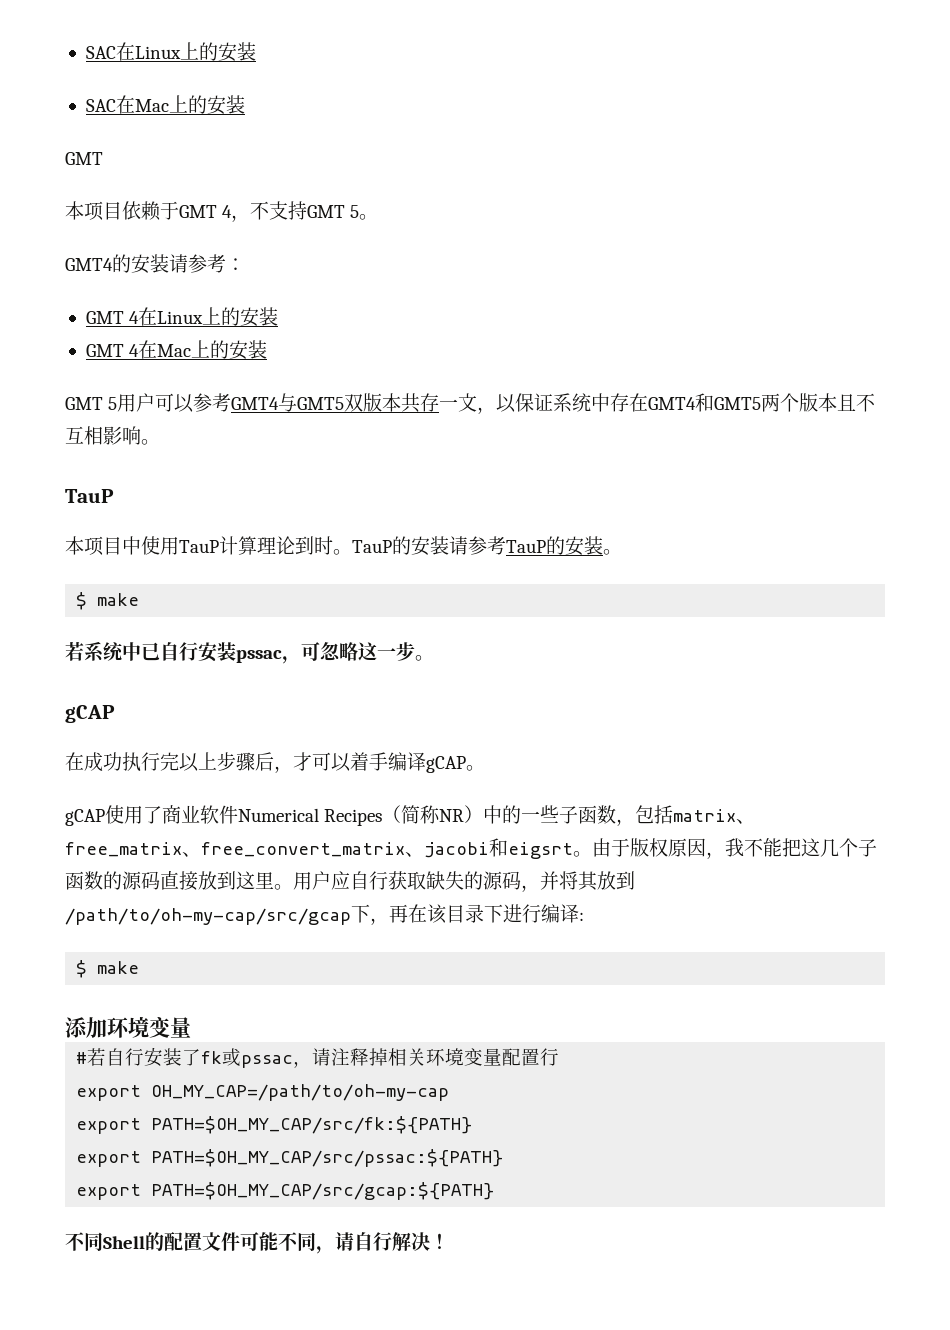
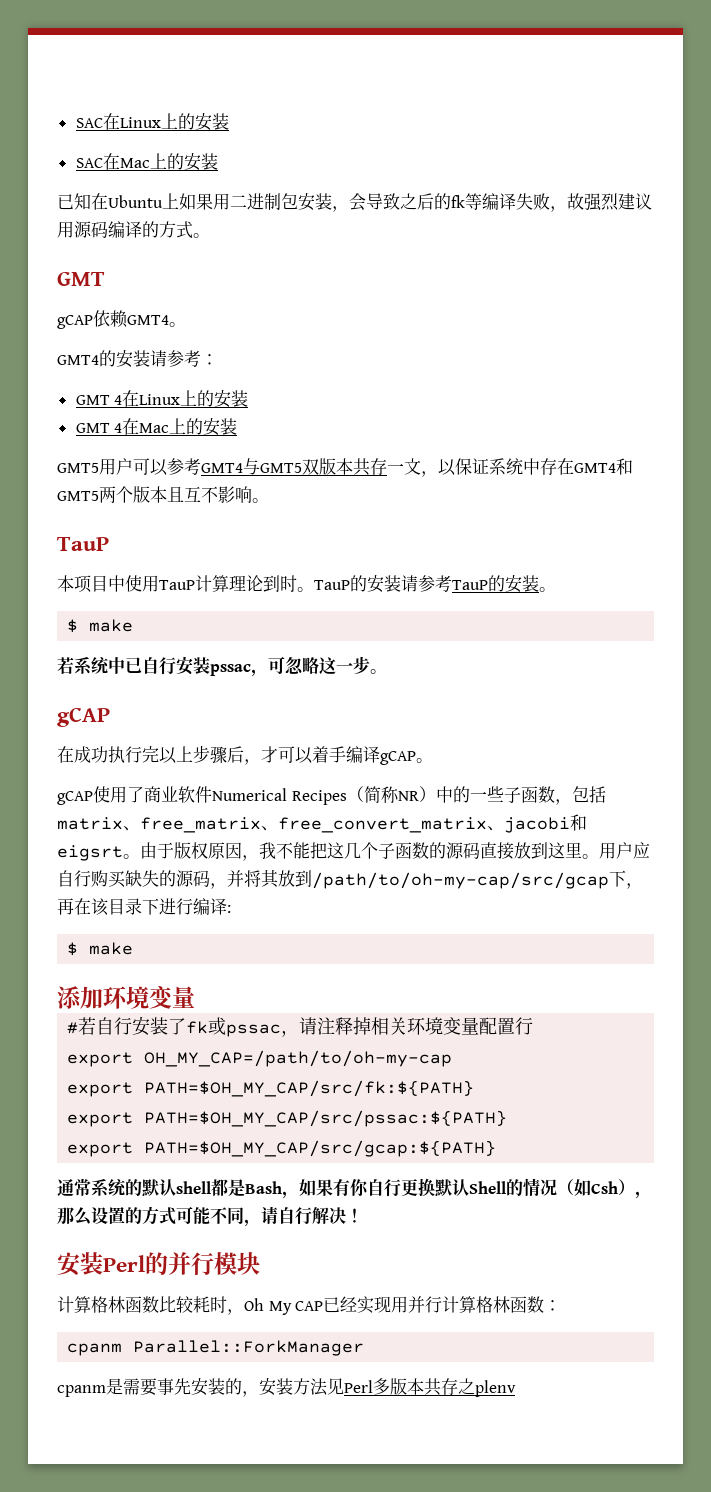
  SAC在Mac上的安装
+ 已知在Ubuntu上如果用二进制包安装，会导致之后的fk等编译失败，故强烈建议用源码编译的方式。
  GMT
- 本项目依赖于GMT 4，不支持GMT 5。
+ gCAP依赖GMT4。
- GMT 5用户可以参考GMT4与GMT5双版本共存一文，以保证系统中存在GMT4和GMT5两个版本且不互相影响。
+ GMT5用户可以参考GMT4与GMT5双版本共存一文，以保证系统中存在GMT4和GMT5两个版本且互不影响。
- 用户应自行获取缺失的源码，并将其放到/path/to/oh-my-cap/src/gcap下，再在该目录下进行编译:
+ 用户应自行购买缺失的源码，并将其放到/path/to/oh-my-cap/src/gcap下，再在该目录下进行编译:
- 不同Shell的配置文件可能不同，请自行解决！
+ 通常系统的默认shell都是Bash，如果有你自行更换默认Shell的情况（如Csh），那么设置的方式可能不同，请自行解决！
+ 安装Perl的并行模块
+ 计算格林函数比较耗时，Oh My CAP已经实现用并行计算格林函数：
+ cpanm Parallel::ForkManager
+ cpanm是需要事先安装的，安装方法见Perl多版本共存之plenv

